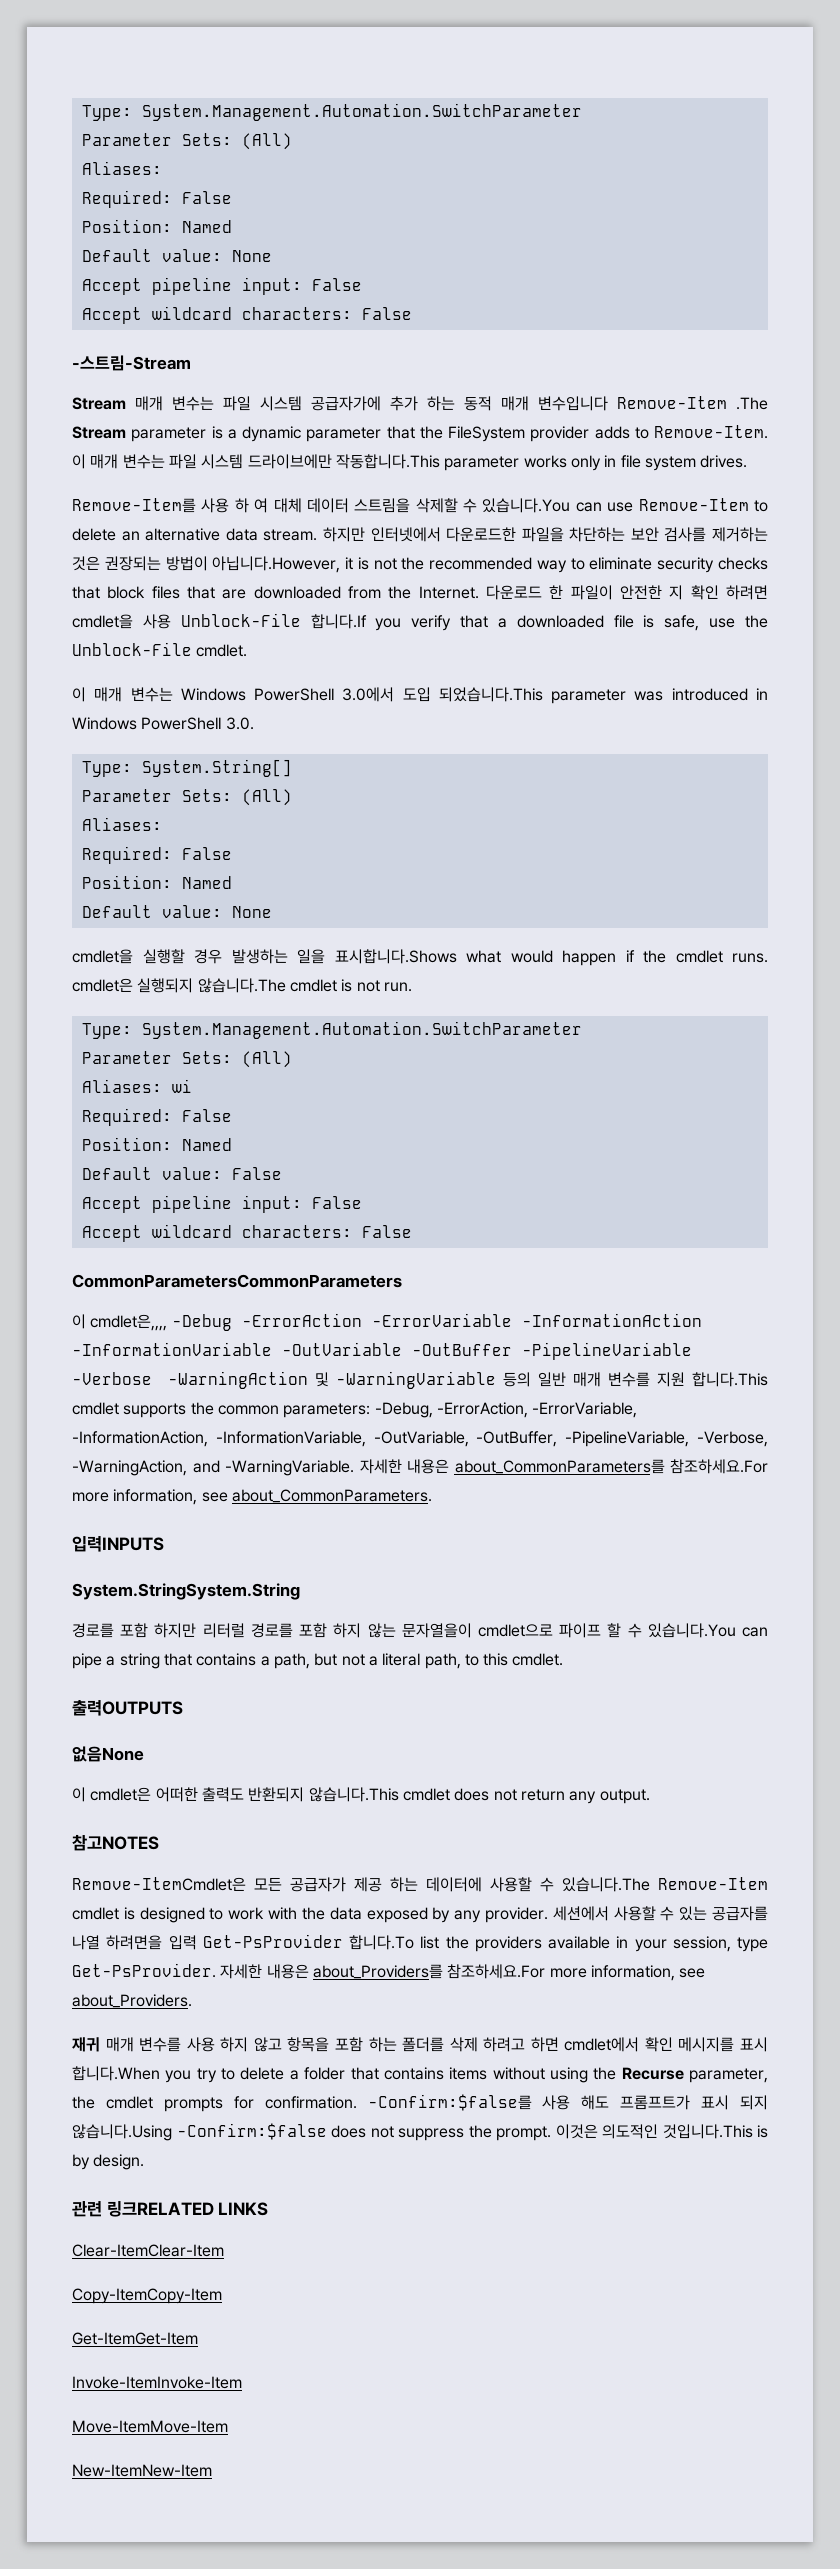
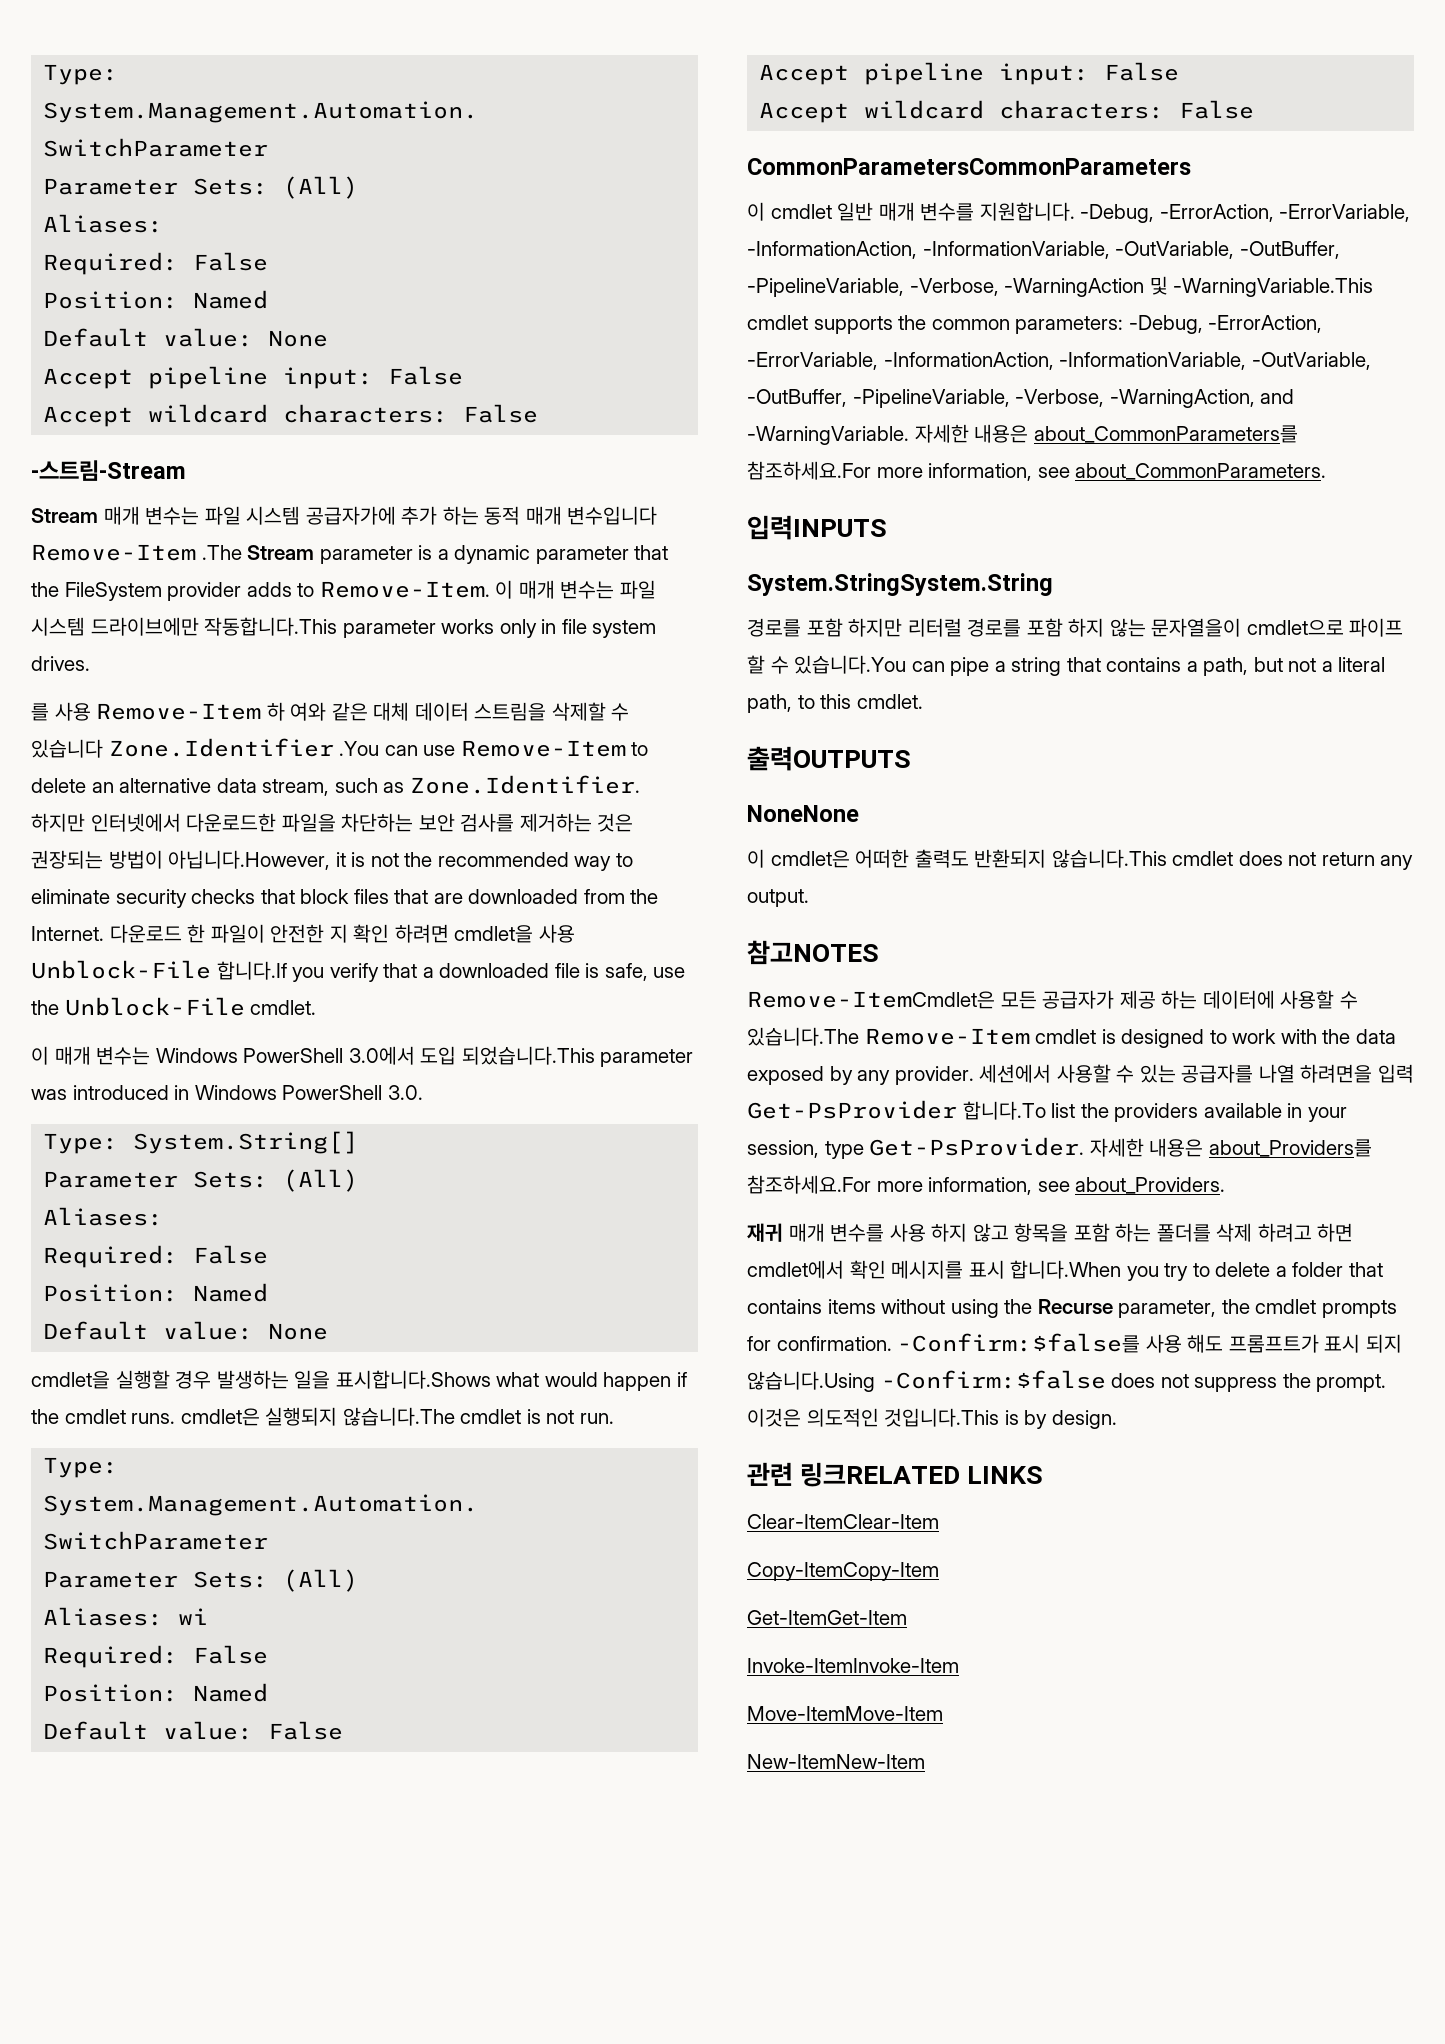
- Remove-Item를 사용 하 여 대체 데이터 스트림을 삭제할 수 있습니다.You can use Remove-Item to delete an alternative data stream. 하지만 인터넷에서 다운로드한 파일을 차단하는 보안 검사를 제거하는 것은 권장되는 방법이 아닙니다.However, it is not the recommended way to eliminate security checks that block files that are downloaded from the Internet.
+ 를 사용 Remove-Item 하 여와 같은 대체 데이터 스트림을 삭제할 수 있습니다 Zone.Identifier .You can use Remove-Item to delete an alternative data stream, such as Zone.Identifier. 하지만 인터넷에서 다운로드한 파일을 차단하는 보안 검사를 제거하는 것은 권장되는 방법이 아닙니다.However, it is not the recommended way to eliminate security checks that block files that are downloaded from the Internet.
- 이 cmdlet은,,,, -Debug -ErrorAction -ErrorVariable -InformationAction -InformationVariable -OutVariable -OutBuffer -PipelineVariable -Verbose -WarningAction 및 -WarningVariable 등의 일반 매개 변수를 지원 합니다.This cmdlet supports the common parameters: -Debug, -ErrorAction, -ErrorVariable, -InformationAction, -InformationVariable, -OutVariable, -OutBuffer, -PipelineVariable, -Verbose, -WarningAction, and -WarningVariable.
+ 이 cmdlet 일반 매개 변수를 지원합니다. -Debug, -ErrorAction, -ErrorVariable, -InformationAction, -InformationVariable, -OutVariable, -OutBuffer, -PipelineVariable, -Verbose, -WarningAction 및 -WarningVariable.This cmdlet supports the common parameters: -Debug, -ErrorAction, -ErrorVariable, -InformationAction, -InformationVariable, -OutVariable, -OutBuffer, -PipelineVariable, -Verbose, -WarningAction, and -WarningVariable.
- 없음None
+ NoneNone

